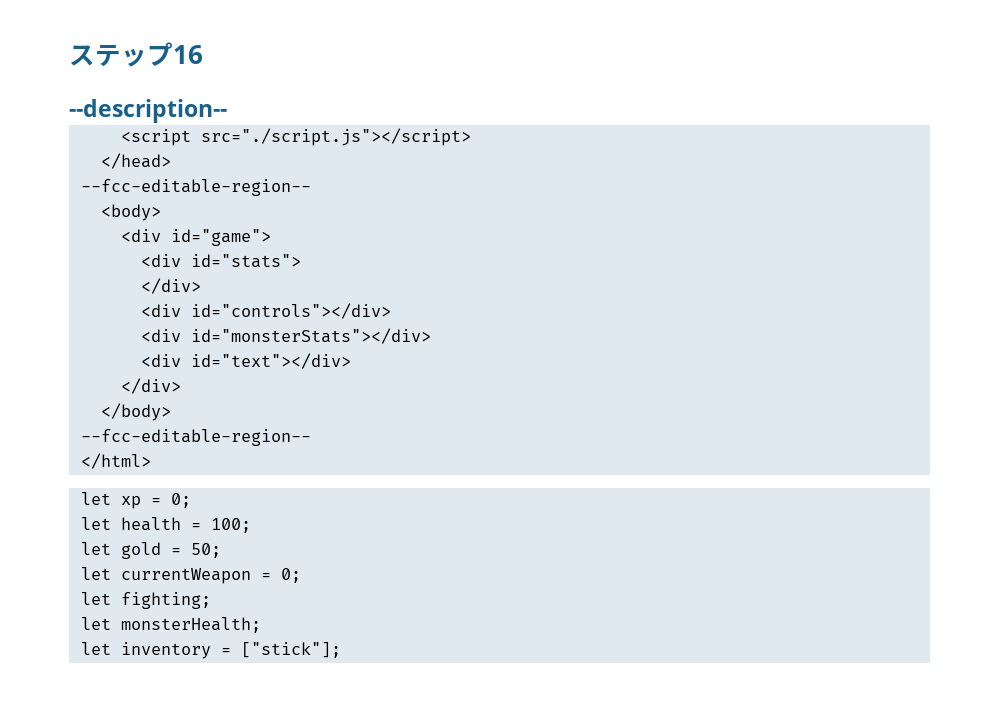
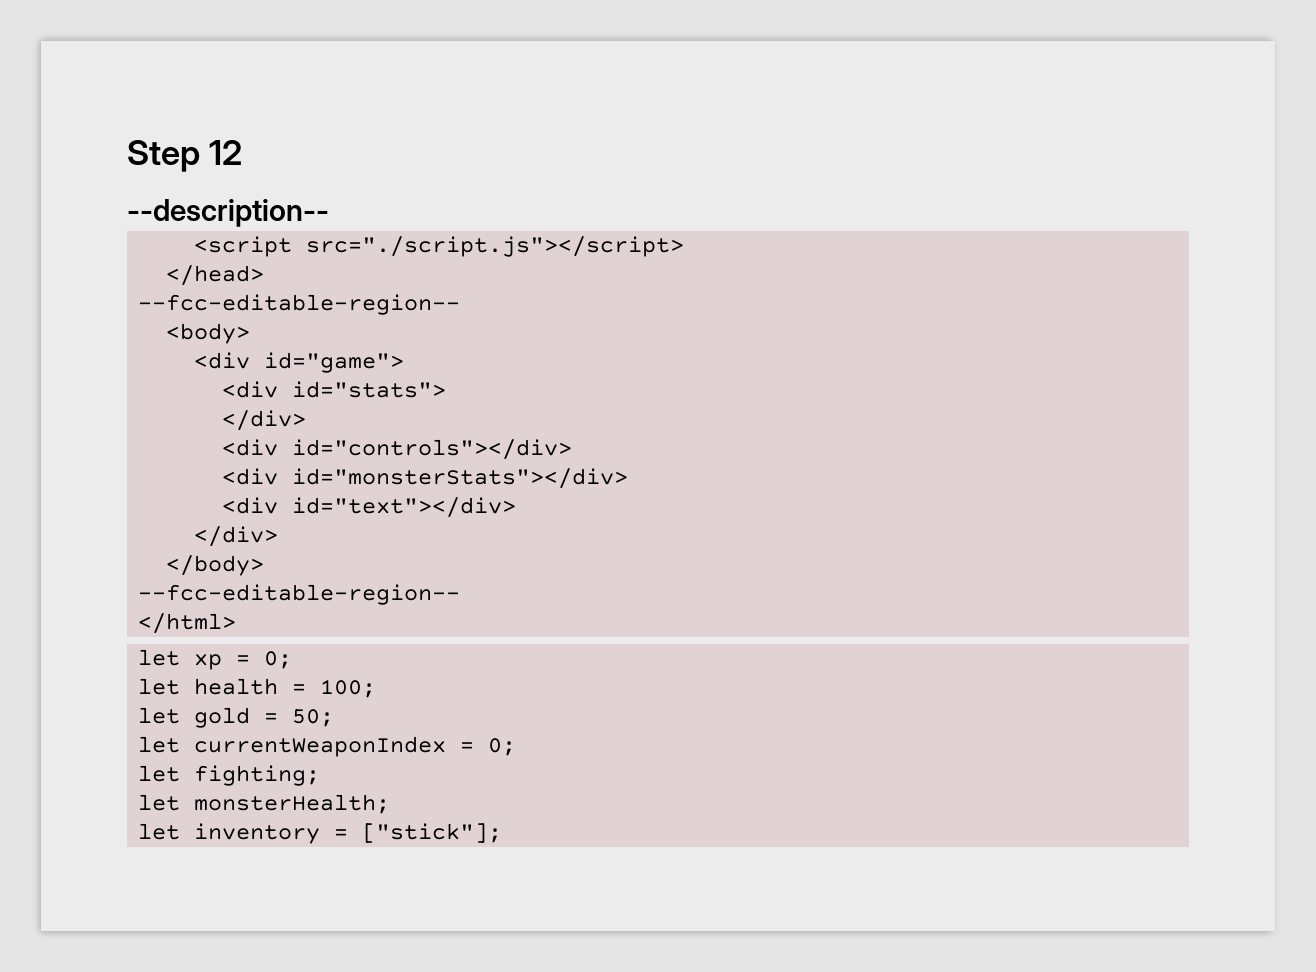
- ステップ16
+ Step 12
- let currentWeapon = 0;
+ let currentWeaponIndex = 0;

